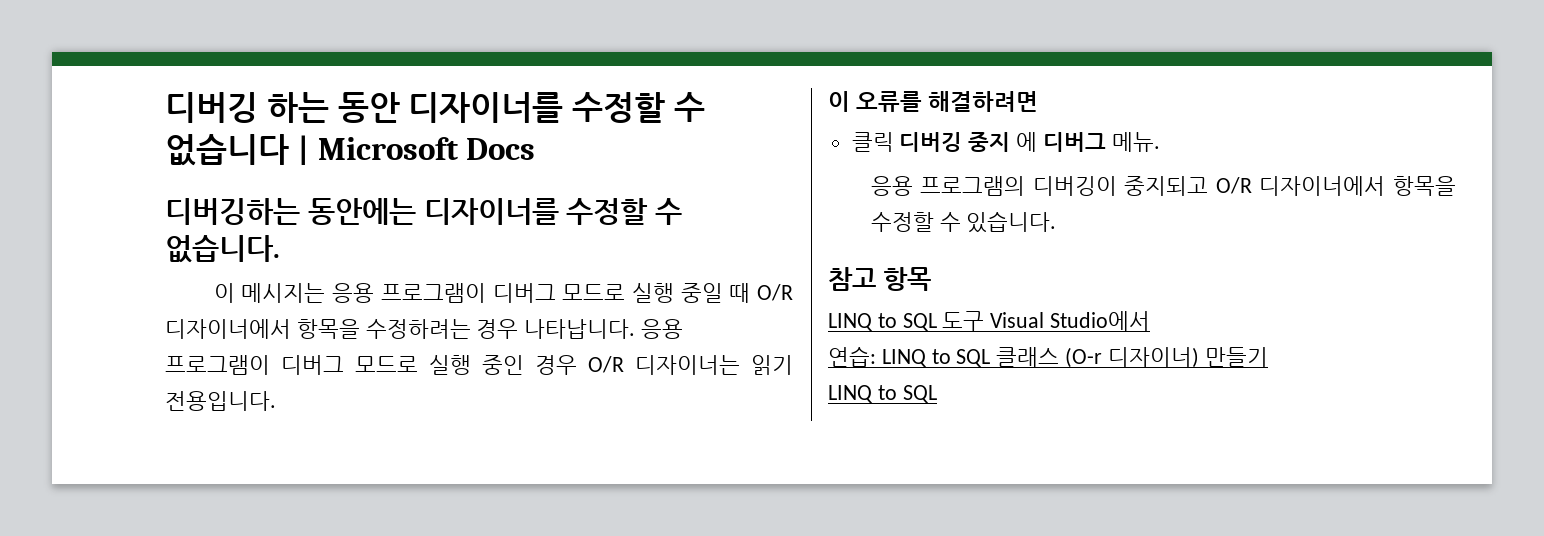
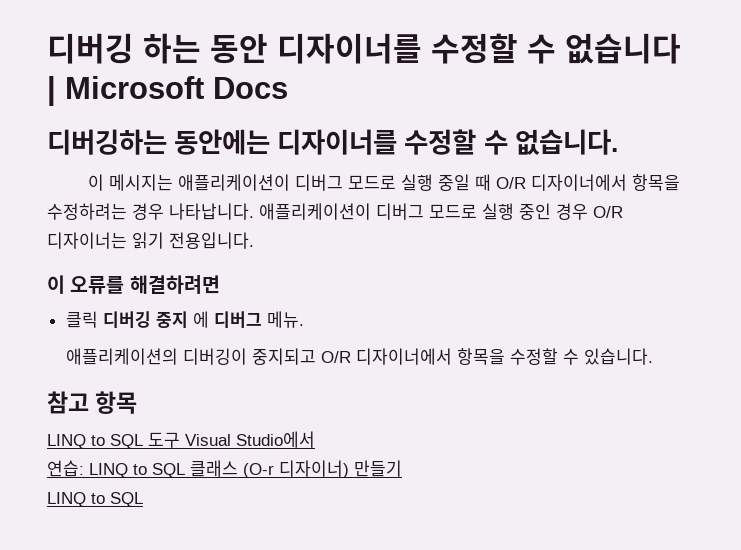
- 이 메시지는 응용 프로그램이 디버그 모드로 실행 중일 때 O/R 디자이너에서 항목을 수정하려는 경우 나타납니다.
+ 이 메시지는 애플리케이션이 디버그 모드로 실행 중일 때 O/R 디자이너에서 항목을 수정하려는 경우 나타납니다.
- 응용 프로그램이 디버그 모드로 실행 중인 경우 O/R 디자이너는 읽기 전용입니다.
+ 애플리케이션이 디버그 모드로 실행 중인 경우 O/R 디자이너는 읽기 전용입니다.
- 응용 프로그램의 디버깅이 중지되고 O/R 디자이너에서 항목을 수정할 수 있습니다.
+ 애플리케이션의 디버깅이 중지되고 O/R 디자이너에서 항목을 수정할 수 있습니다.

